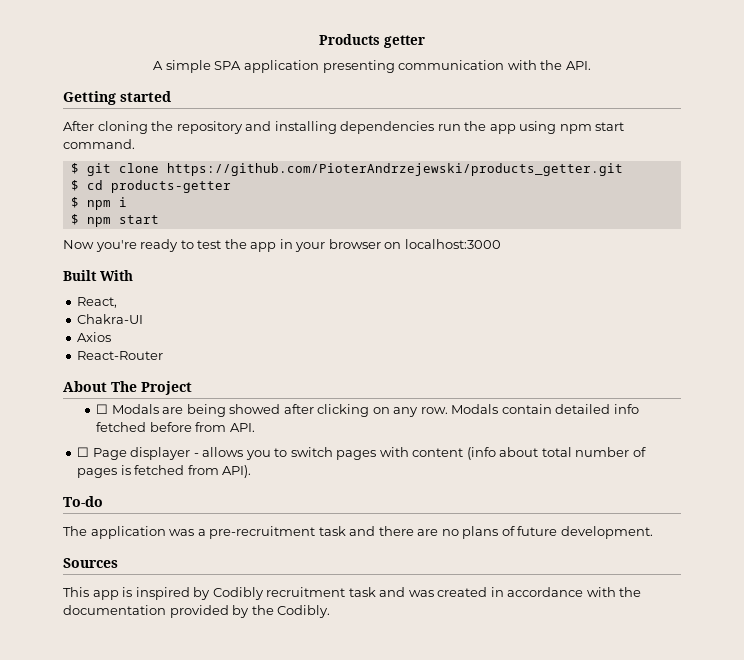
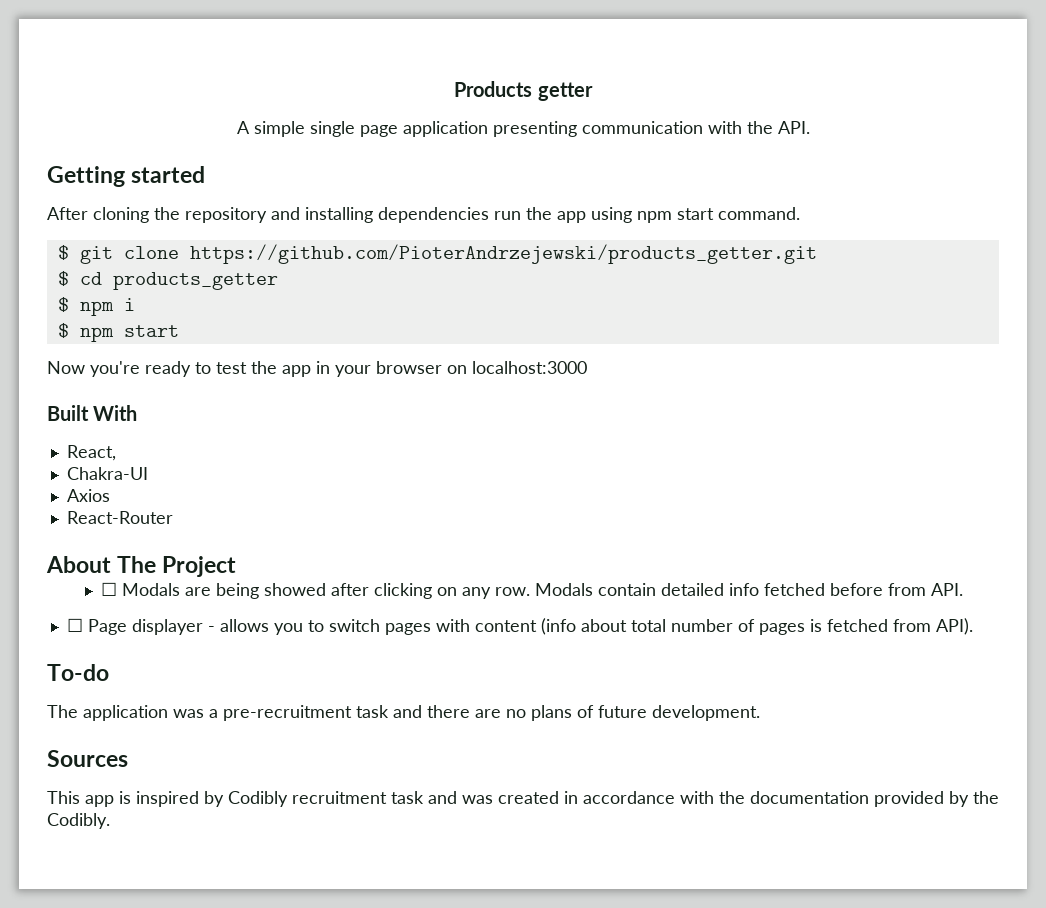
- A simple SPA application presenting communication with the API.
+ A simple single page application presenting communication with the API.
- $ cd products-getter
+ $ cd products_getter

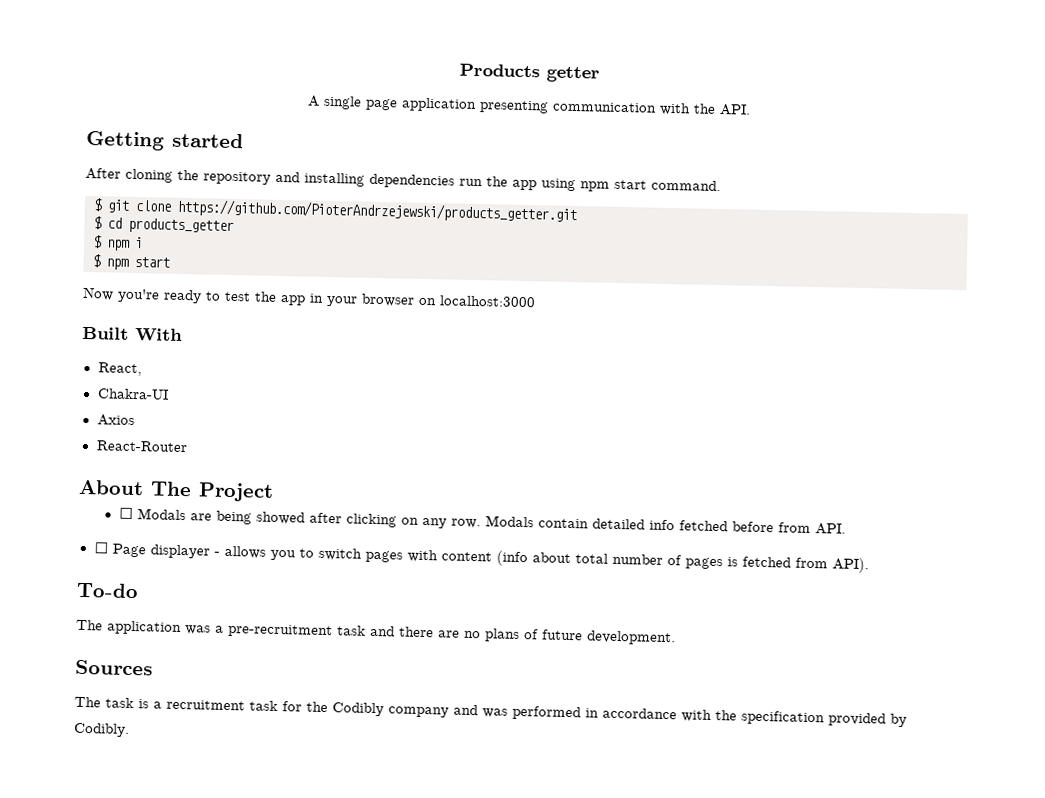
- A simple single page application presenting communication with the API.
+ A single page application presenting communication with the API.
- This app is inspired by Codibly recruitment task and was created in accordance with the documentation provided by the Codibly.
+ The task is a recruitment task for the Codibly company and was performed in accordance with the specification provided by Codibly.

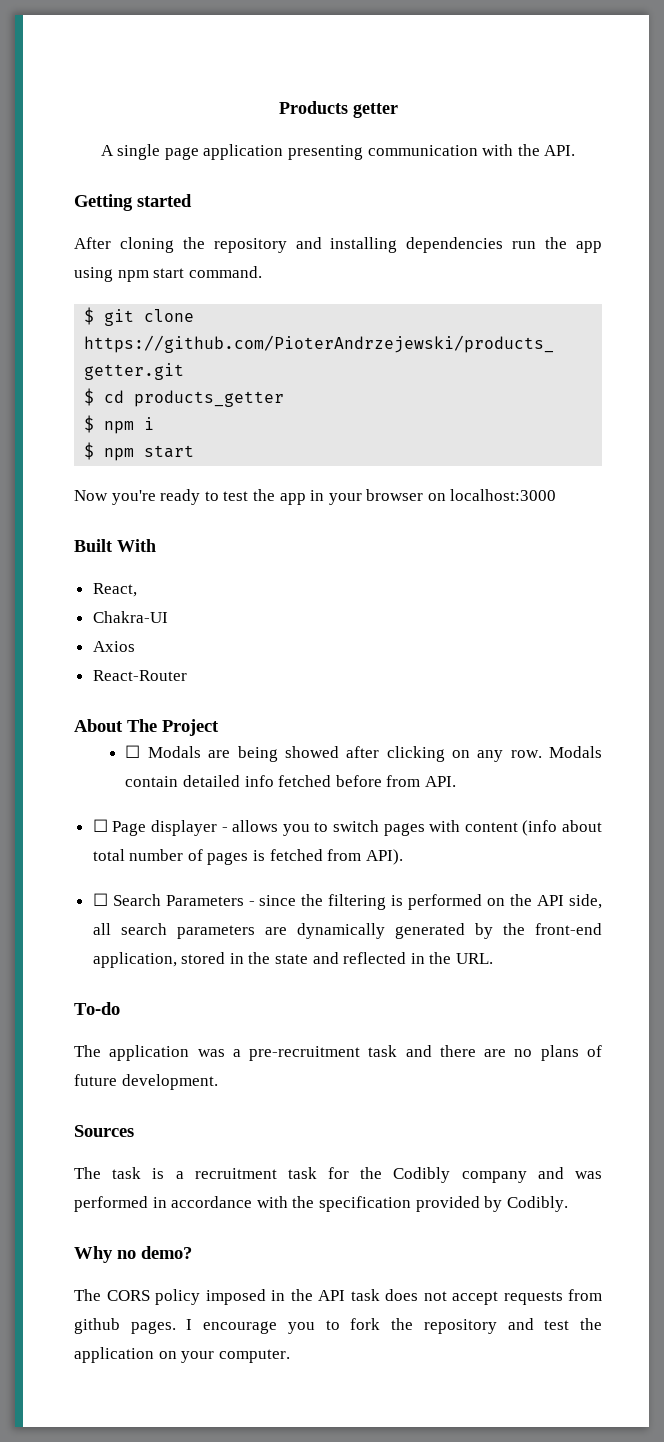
+ ☐ Search Parameters - since the filtering is performed on the API side, all search parameters are dynamically generated by the front-end application, stored in the state and reflected in the URL.
+ Why no demo?
+ The CORS policy imposed in the API task does not accept requests from github pages. I encourage you to fork the repository and test the application on your computer.

